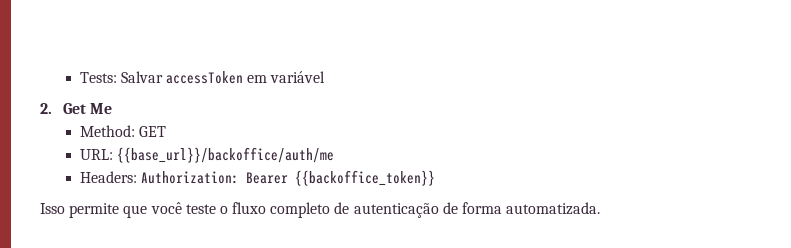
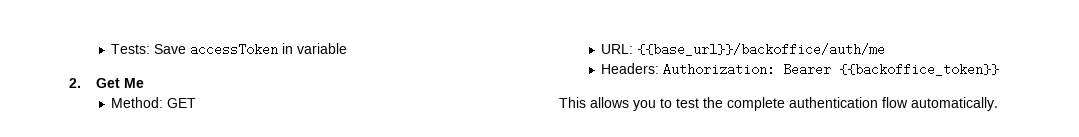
- Tests: Salvar accessToken em variável
+ Tests: Save accessToken in variable
- Isso permite que você teste o fluxo completo de autenticação de forma automatizada.
+ This allows you to test the complete authentication flow automatically.

